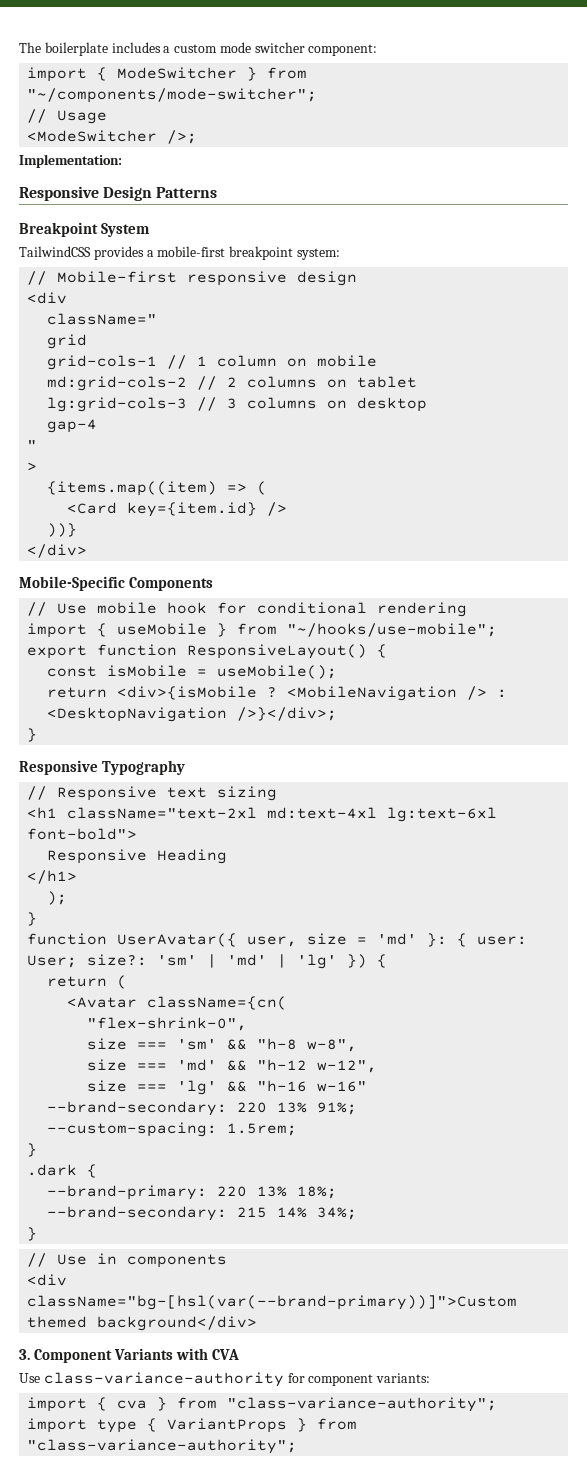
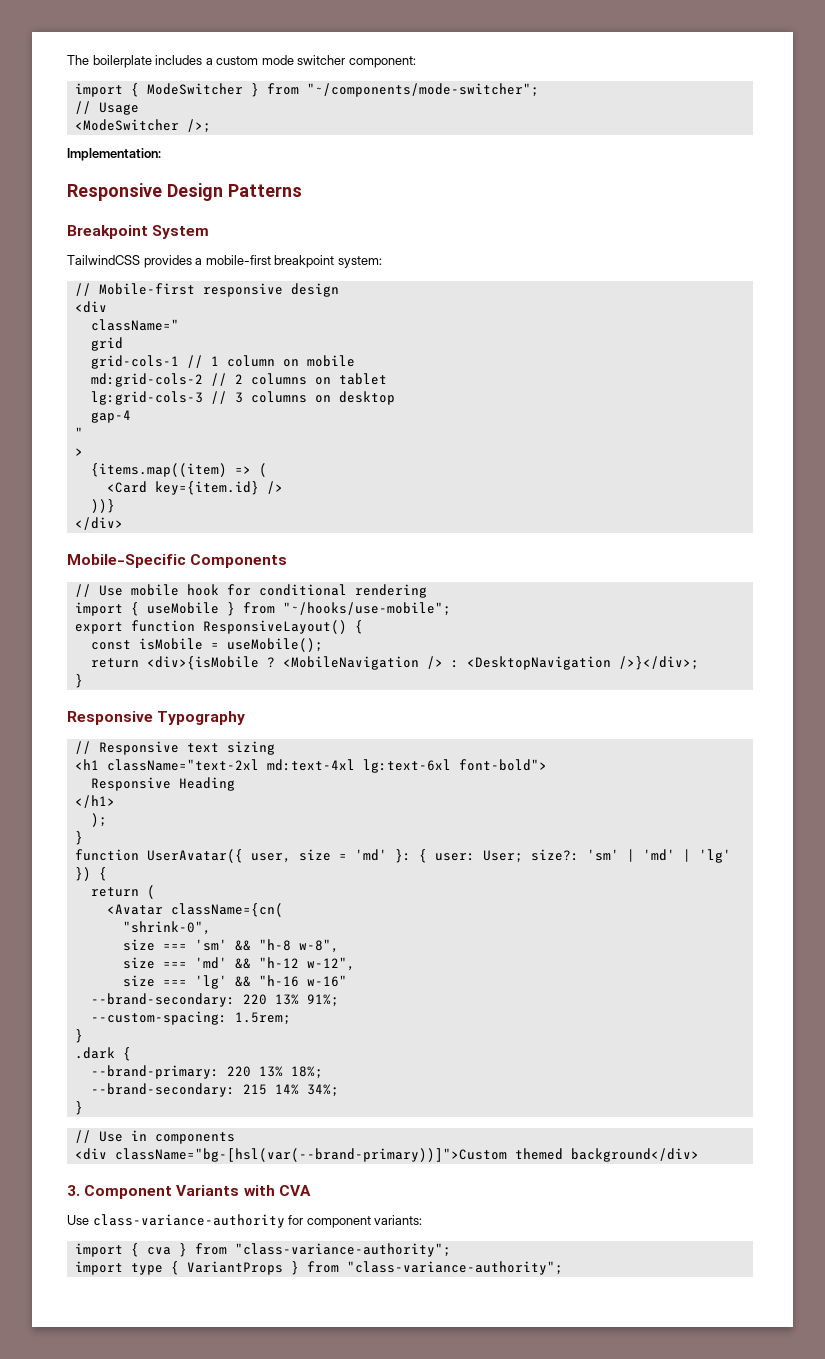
- "flex-shrink-0",
+ "shrink-0",

